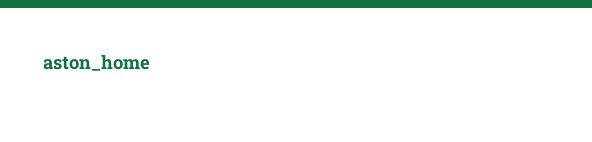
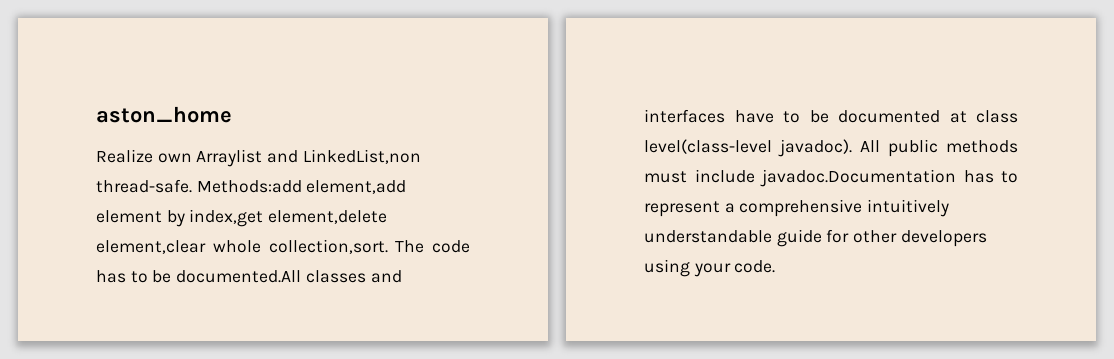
+ Realize own Arraylist and LinkedList,non thread-safe. Methods:add element,add element by index,get element,delete element,clear whole collection,sort. The code has to be documented.All classes and interfaces have to be documented at class level(class-level javadoc). All public methods must include javadoc.Documentation has to represent a comprehensive intuitively understandable guide for other developers using your code.

